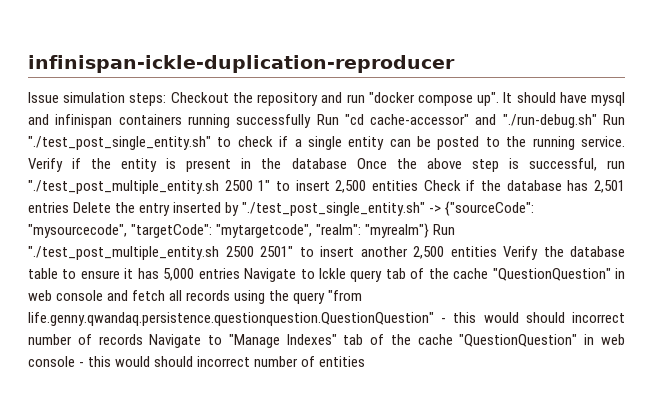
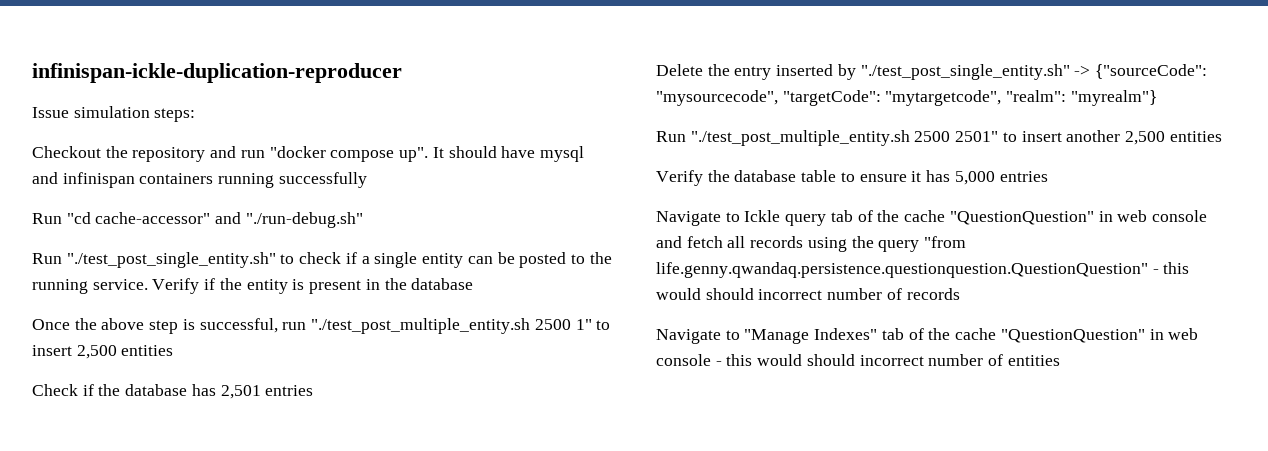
- Issue simulation steps: Checkout the repository and run "docker compose up".
+ Issue simulation steps:
+ Checkout the repository and run "docker compose up".
- It should have mysql and infinispan containers running successfully Run "cd cache-accessor" and "./run-debug.sh" Run "./test_post_single_entity.sh" to check if a single entity can be posted to the running service.
+ It should have mysql and infinispan containers running successfully
+ Run "cd cache-accessor" and "./run-debug.sh"
+ Run "./test_post_single_entity.sh" to check if a single entity can be posted to the running service.
- Verify if the entity is present in the database Once the above step is successful, run "./test_post_multiple_entity.sh 2500 1" to insert 2,500 entities Check if the database has 2,501 entries Delete the entry inserted by "./test_post_single_entity.sh" -> {"sourceCode":
+ Verify if the entity is present in the database
+ Once the above step is successful, run "./test_post_multiple_entity.sh 2500 1" to insert 2,500 entities
+ Check if the database has 2,501 entries
+ Delete the entry inserted by "./test_post_single_entity.sh" -> {"sourceCode":
- "myrealm"} Run "./test_post_multiple_entity.sh 2500 2501" to insert another 2,500 entities Verify the database table to ensure it has 5,000 entries Navigate to Ickle query tab of the cache "QuestionQuestion" in web console and fetch all records using the query "from life.genny.qwandaq.persistence.questionquestion.QuestionQuestion" - this would should incorrect number of records Navigate to "Manage Indexes" tab of the cache "QuestionQuestion" in web console - this would should incorrect number of entities
+ "myrealm"}
+ Run "./test_post_multiple_entity.sh 2500 2501" to insert another 2,500 entities
+ Verify the database table to ensure it has 5,000 entries
+ Navigate to Ickle query tab of the cache "QuestionQuestion" in web console and fetch all records using the query "from life.genny.qwandaq.persistence.questionquestion.QuestionQuestion" - this would should incorrect number of records
+ Navigate to "Manage Indexes" tab of the cache "QuestionQuestion" in web console - this would should incorrect number of entities

